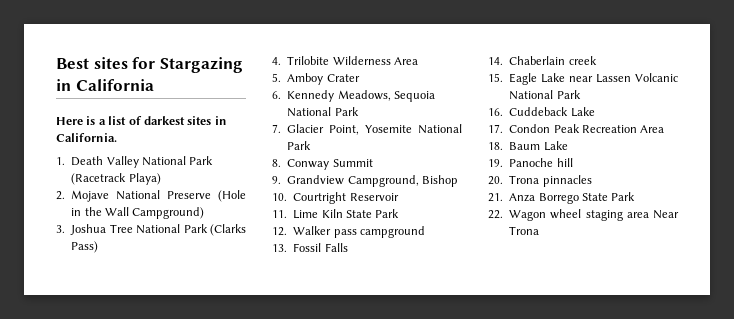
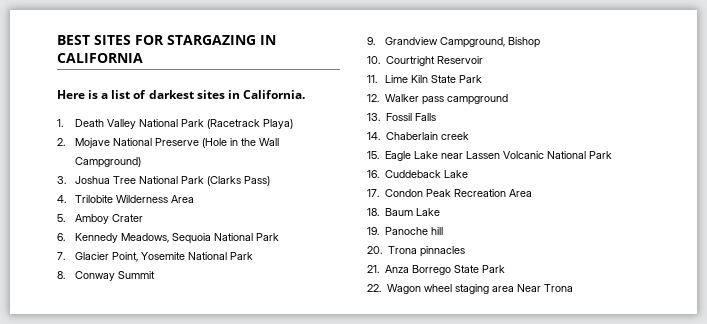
- Best sites for Stargazing in California
+ BEST SITES FOR STARGAZING IN CALIFORNIA

